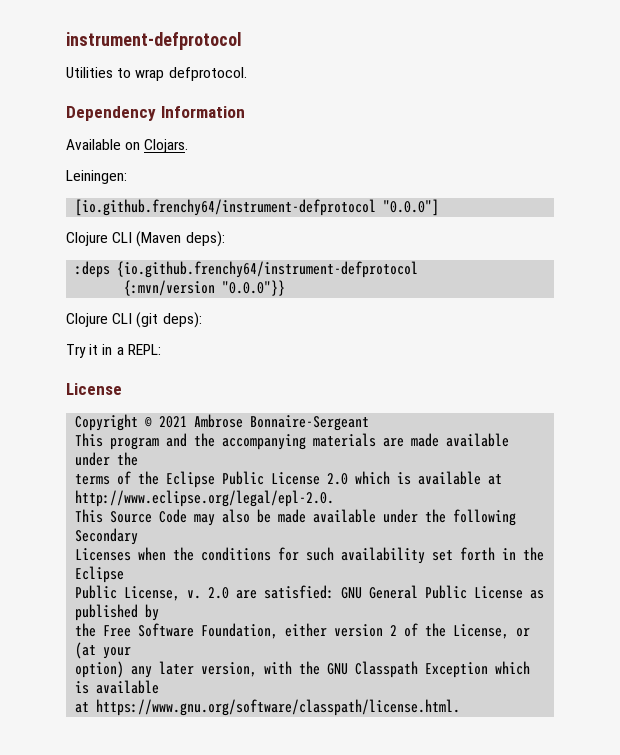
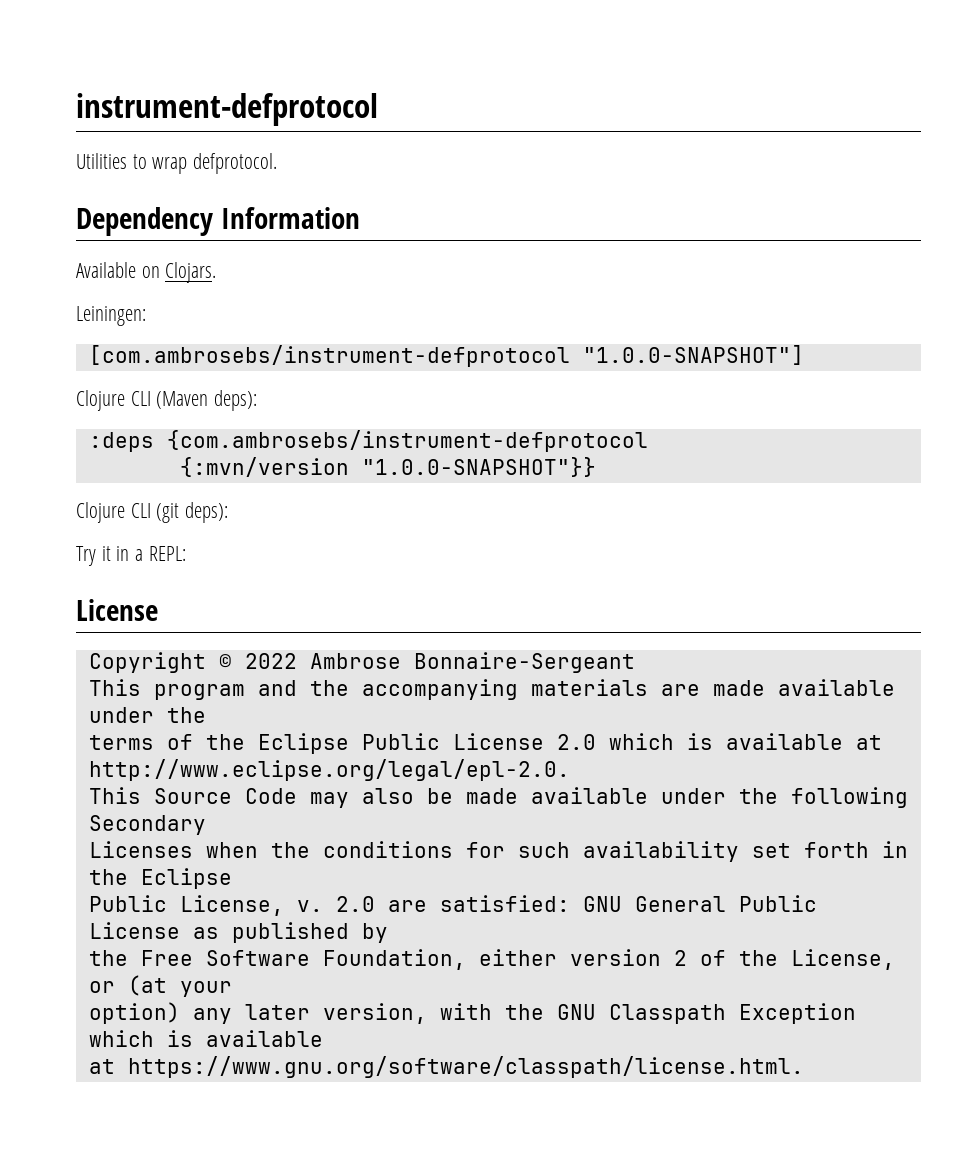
- [io.github.frenchy64/instrument-defprotocol "0.0.0"]
+ [com.ambrosebs/instrument-defprotocol "1.0.0-SNAPSHOT"]
- :deps {io.github.frenchy64/instrument-defprotocol
+ :deps {com.ambrosebs/instrument-defprotocol
- {:mvn/version "0.0.0"}}
+ {:mvn/version "1.0.0-SNAPSHOT"}}
- Copyright © 2021 Ambrose Bonnaire-Sergeant
+ Copyright © 2022 Ambrose Bonnaire-Sergeant

